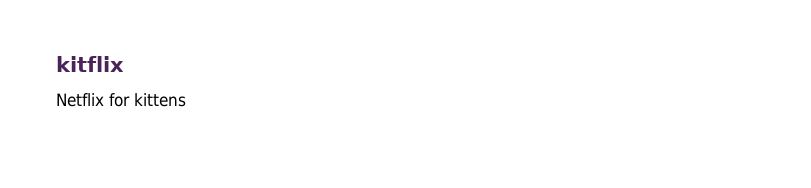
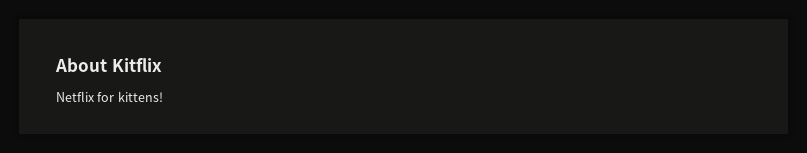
- kitflix
+ About Kitflix
- Netflix for kittens
+ Netflix for kittens!

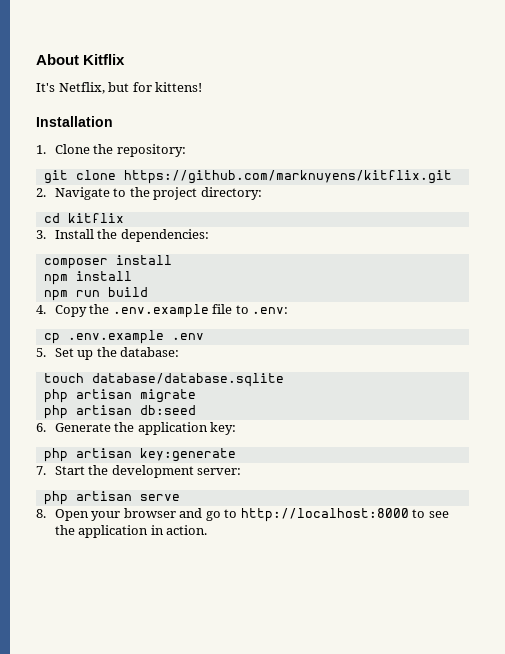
- Netflix for kittens!
+ It's Netflix, but for kittens!
+ Installation
+ 1. Clone the repository:
+ git clone https://github.com/marknuyens/kitflix.git
+ 2. Navigate to the project directory:
+ cd kitflix
+ 3. Install the dependencies:
+ composer install
+ npm install
+ npm run build
+ 4. Copy the .env.example file to .env:
+ cp .env.example .env
+ 5. Set up the database:
+ touch database/database.sqlite
+ php artisan migrate
+ php artisan db:seed
+ 6. Generate the application key:
+ php artisan key:generate
+ 7. Start the development server:
+ php artisan serve
+ 8. Open your browser and go to http://localhost:8000 to see the application in action.

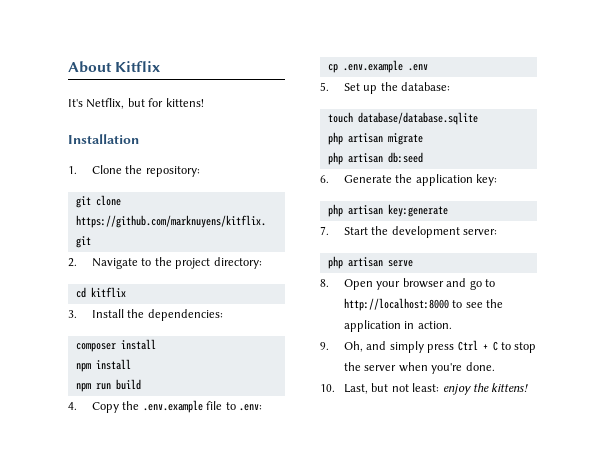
+ 9. Oh, and simply press Ctrl + C to stop the server when you're done.
+ 10. Last, but not least: enjoy the kittens!

